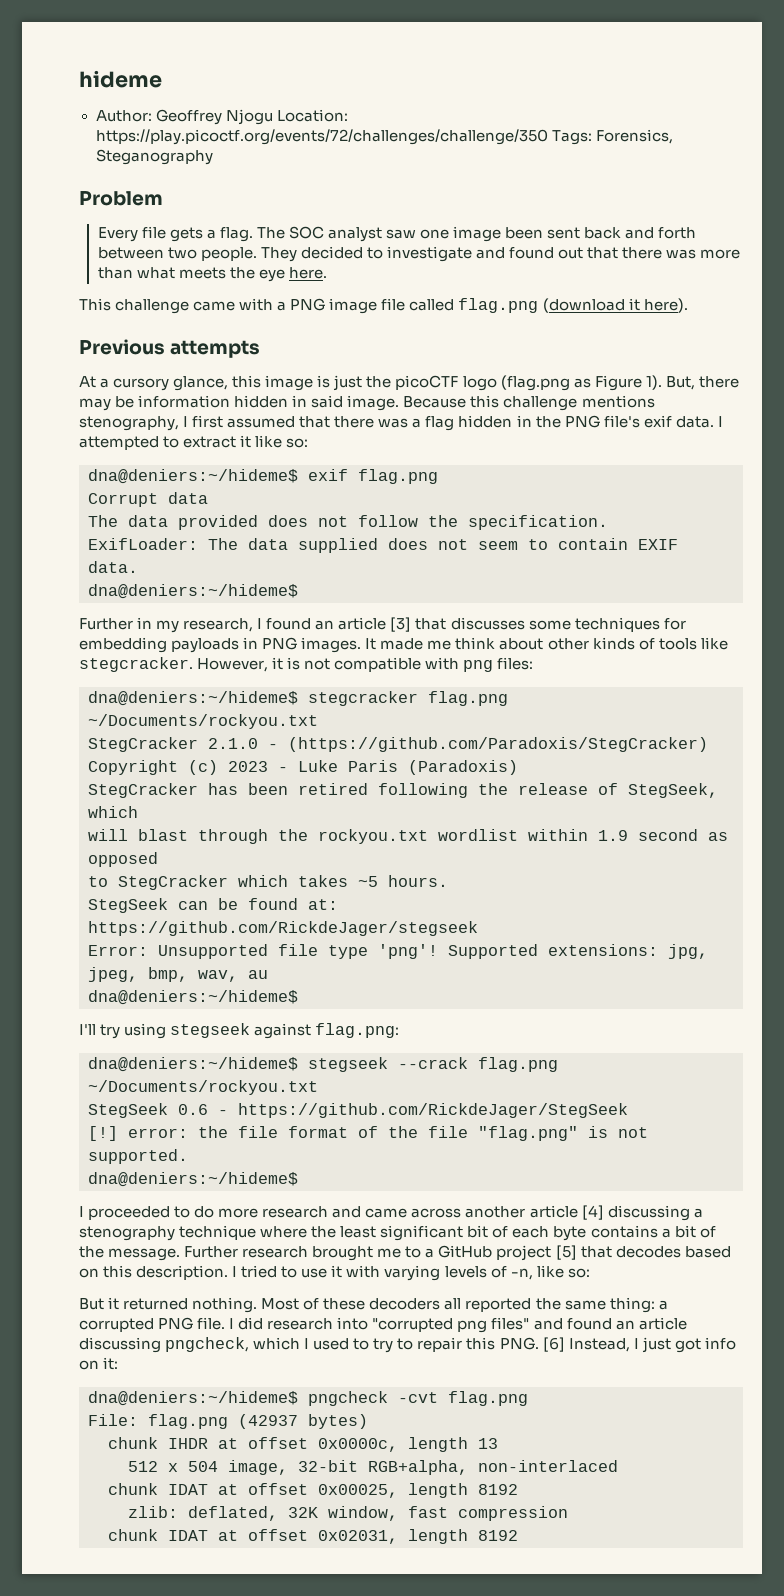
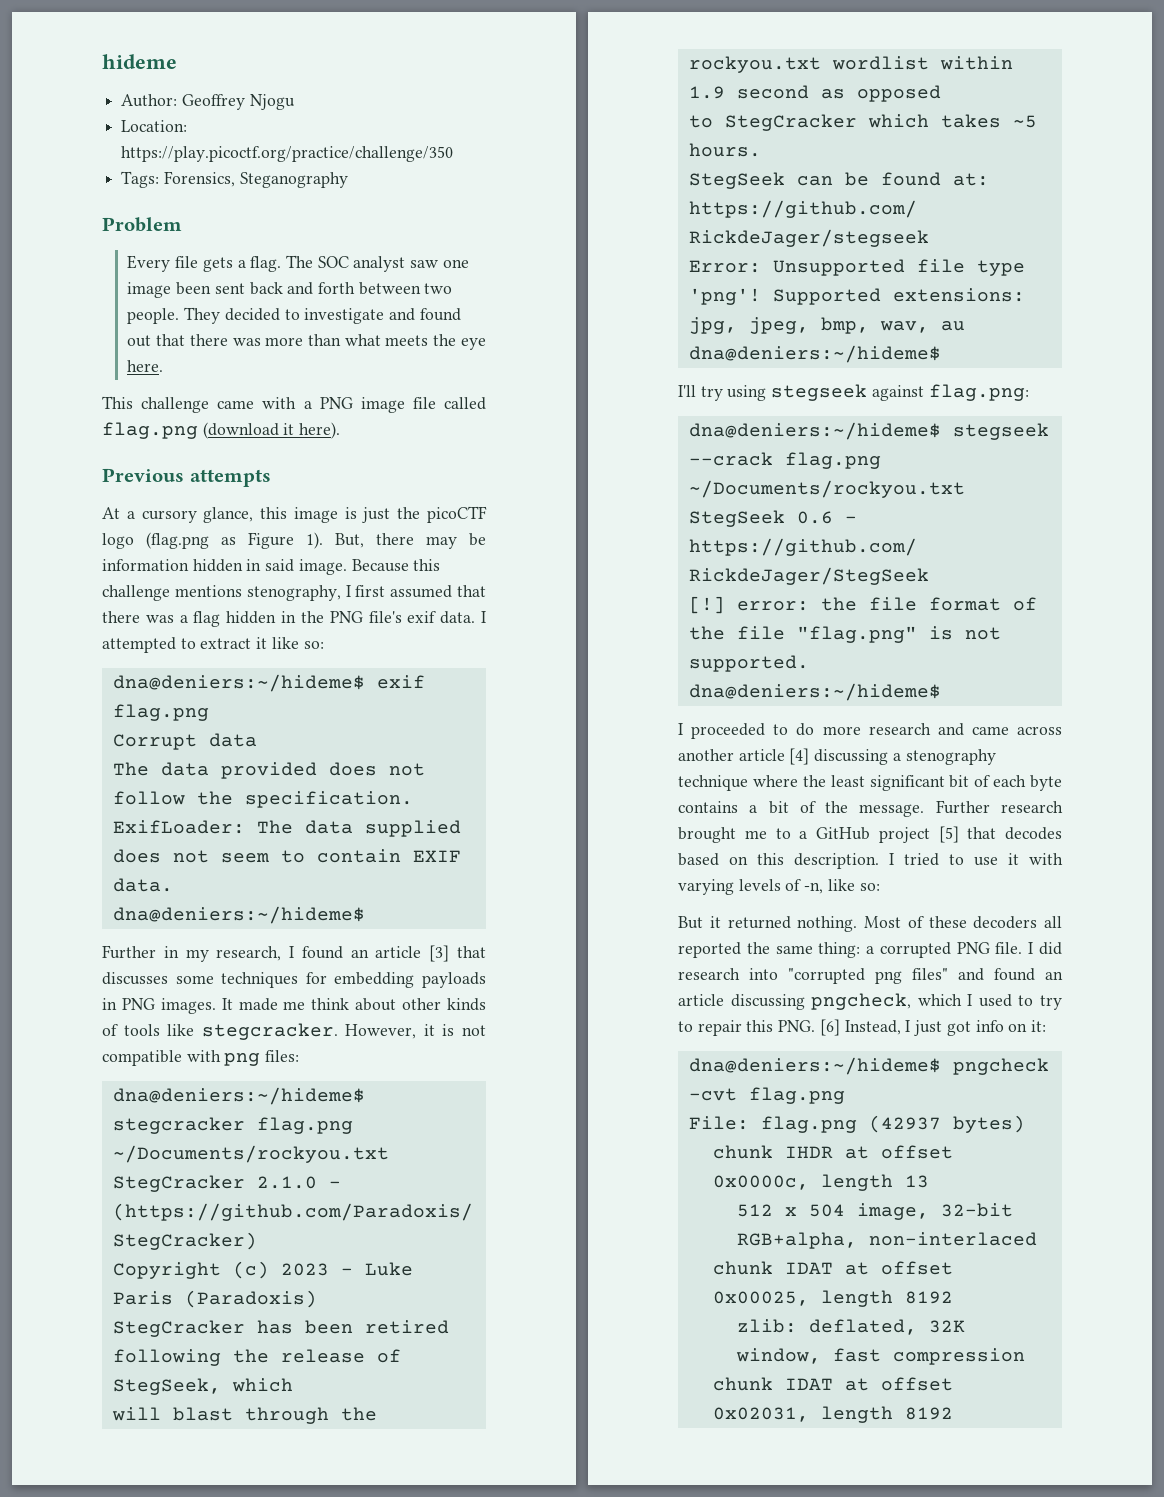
- Author: Geoffrey Njogu Location: https://play.picoctf.org/events/72/challenges/challenge/350 Tags: Forensics, Steganography
+ Author: Geoffrey Njogu
+ Location: https://play.picoctf.org/practice/challenge/350
+ Tags: Forensics, Steganography

